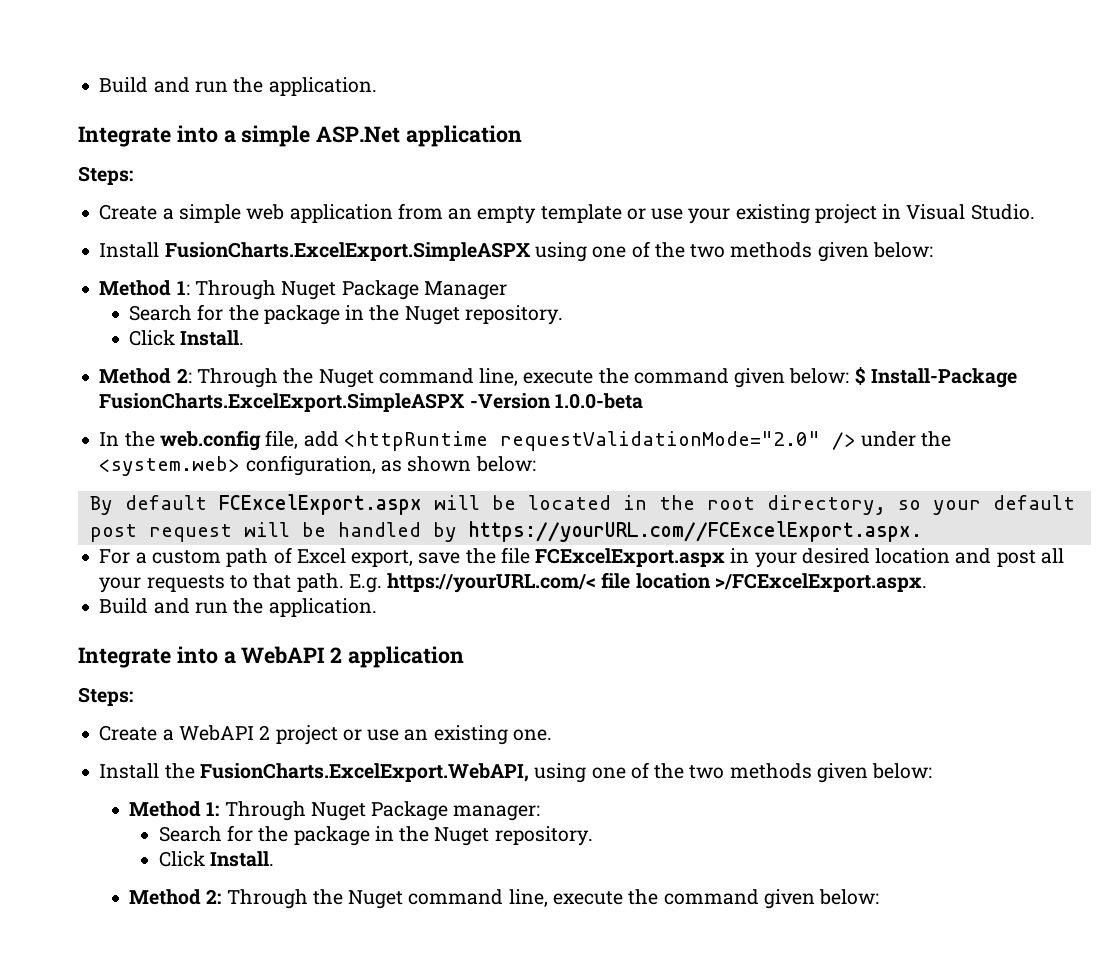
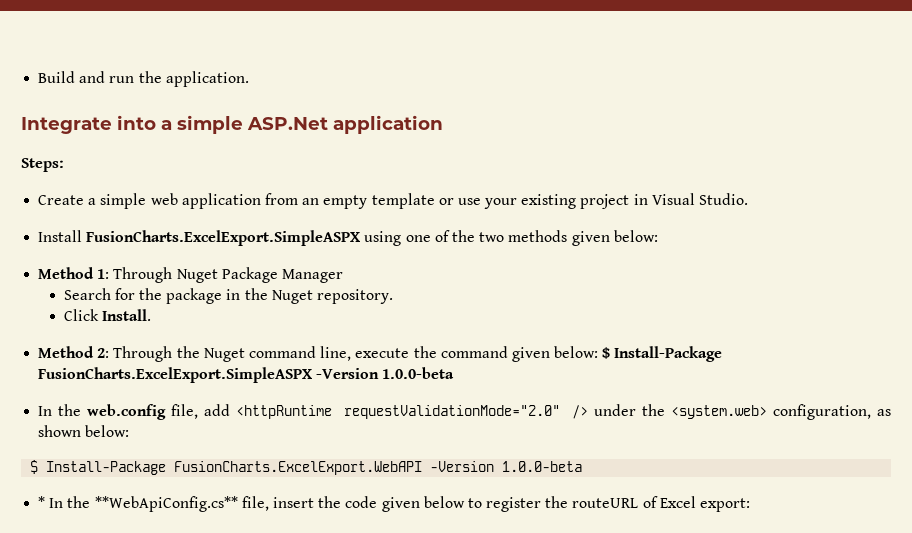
- By default FCExcelExport.aspx will be located in the root directory, so your default post request will be handled by https://yourURL.com//FCExcelExport.aspx.
- For a custom path of Excel export, save the file FCExcelExport.aspx in your desired location and post all your requests to that path. E.g. https://yourURL.com/< file location >/FCExcelExport.aspx.
- Build and run the application.
- Integrate into a WebAPI 2 application
- Steps:
- Create a WebAPI 2 project or use an existing one.
- Install the FusionCharts.ExcelExport.WebAPI, using one of the two methods given below:
- Method 1: Through Nuget Package manager:
- Search for the package in the Nuget repository.
- Click Install.
- Method 2: Through the Nuget command line, execute the command given below:
+ $ Install-Package FusionCharts.ExcelExport.WebAPI -Version 1.0.0-beta
+ * In the **WebApiConfig.cs** file, insert the code given below to register the routeURL of Excel export:

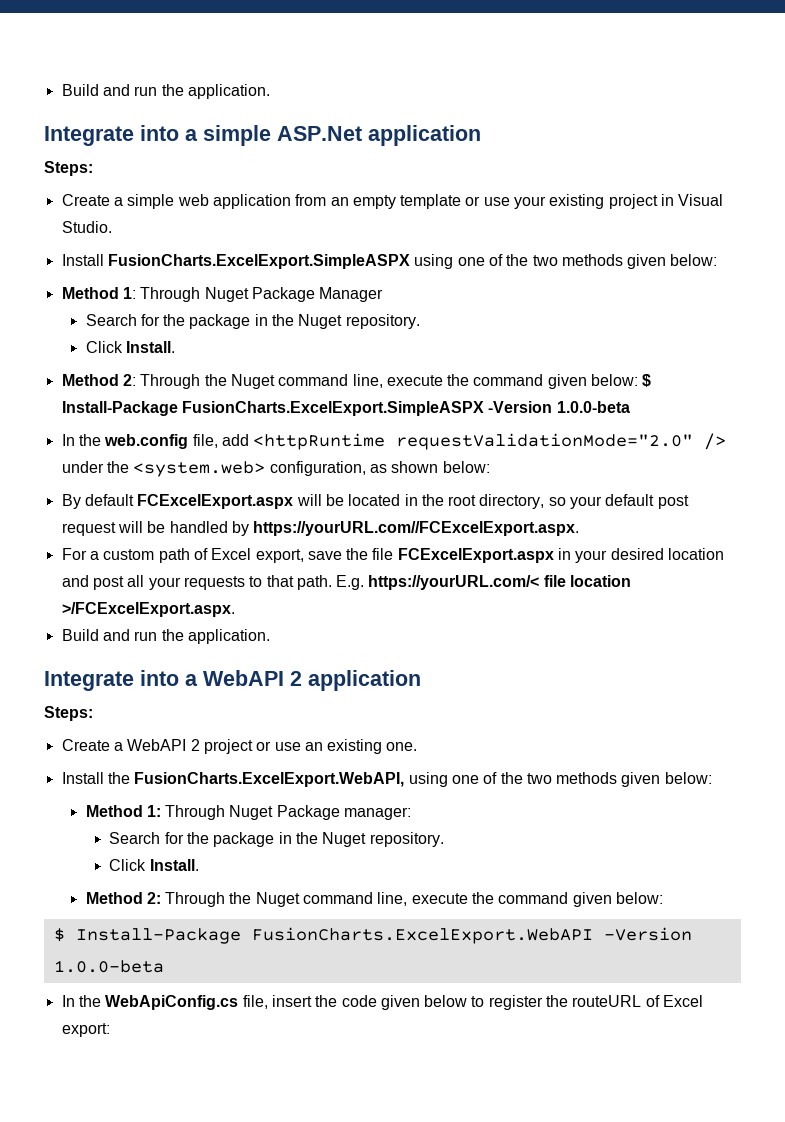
+ By default FCExcelExport.aspx will be located in the root directory, so your default post request will be handled by https://yourURL.com//FCExcelExport.aspx.
+ For a custom path of Excel export, save the file FCExcelExport.aspx in your desired location and post all your requests to that path. E.g. https://yourURL.com/< file location >/FCExcelExport.aspx.
+ Build and run the application.
+ Integrate into a WebAPI 2 application
+ Steps:
+ Create a WebAPI 2 project or use an existing one.
+ Install the FusionCharts.ExcelExport.WebAPI, using one of the two methods given below:
+ Method 1: Through Nuget Package manager:
+ Search for the package in the Nuget repository.
+ Click Install.
+ Method 2: Through the Nuget command line, execute the command given below:
- * In the **WebApiConfig.cs** file, insert the code given below to register the routeURL of Excel export:
+ In the WebApiConfig.cs file, insert the code given below to register the routeURL of Excel export:

